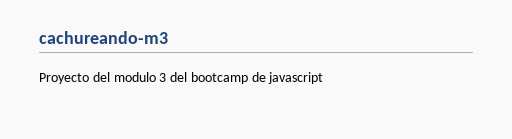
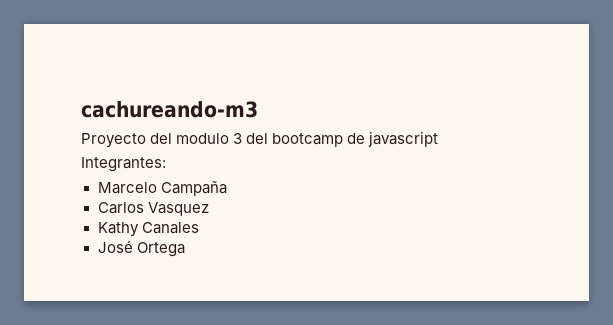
+ Integrantes:
+ Marcelo Campaña
+ Carlos Vasquez
+ Kathy Canales
+ José Ortega

